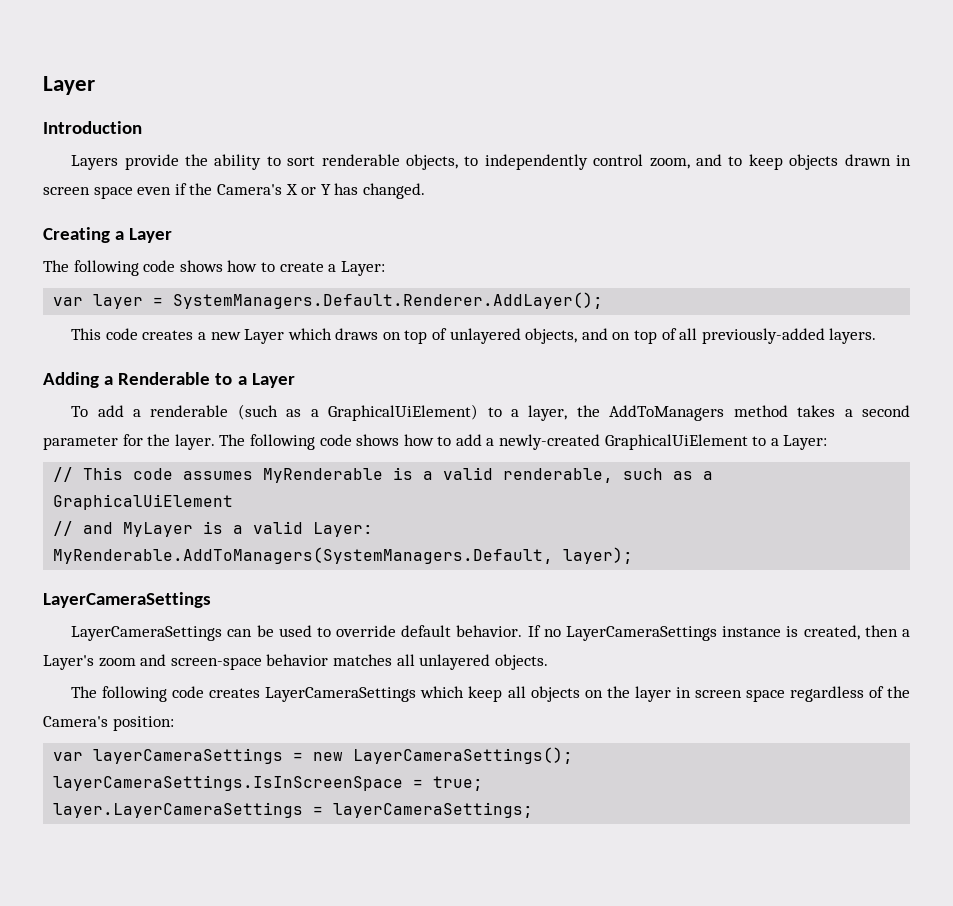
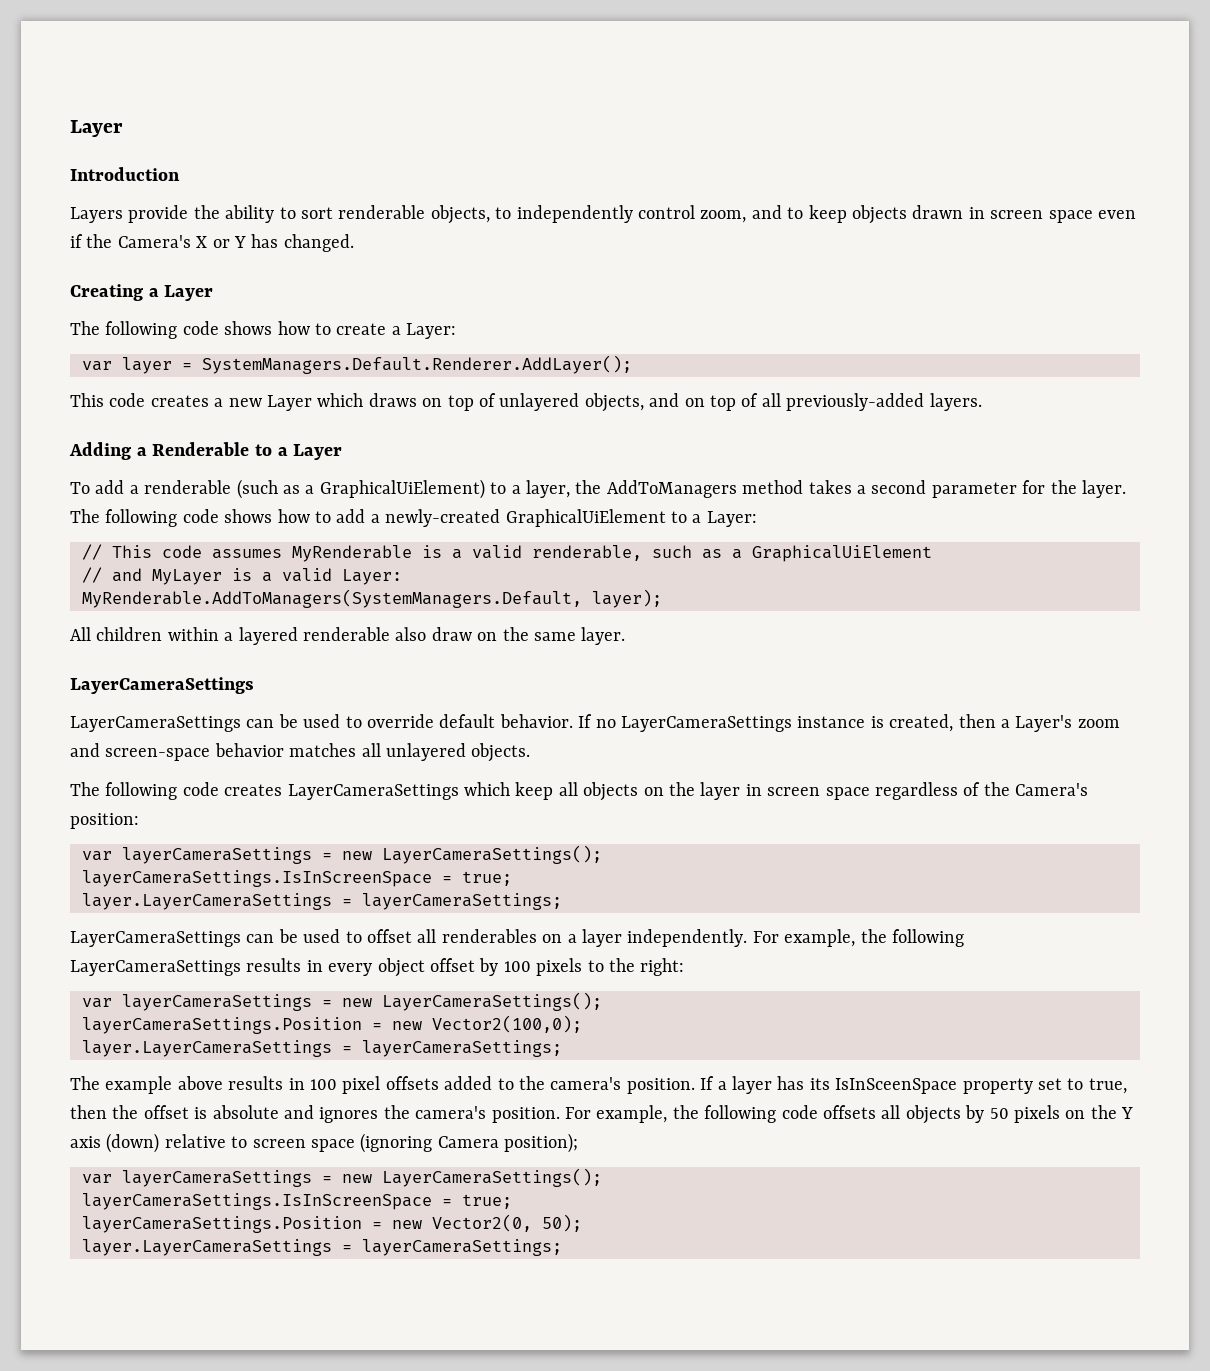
+ All children within a layered renderable also draw on the same layer.
+ LayerCameraSettings can be used to offset all renderables on a layer independently. For example, the following LayerCameraSettings results in every object offset by 100 pixels to the right:
+ var layerCameraSettings = new LayerCameraSettings();
+ layerCameraSettings.Position = new Vector2(100,0);
+ layer.LayerCameraSettings = layerCameraSettings;
+ The example above results in 100 pixel offsets added to the camera's position. If a layer has its IsInSceenSpace property set to true, then the offset is absolute and ignores the camera's position. For example, the following code offsets all objects by 50 pixels on the Y axis (down) relative to screen space (ignoring Camera position);
+ var layerCameraSettings = new LayerCameraSettings();
+ layerCameraSettings.IsInScreenSpace = true;
+ layerCameraSettings.Position = new Vector2(0, 50);
+ layer.LayerCameraSettings = layerCameraSettings;

